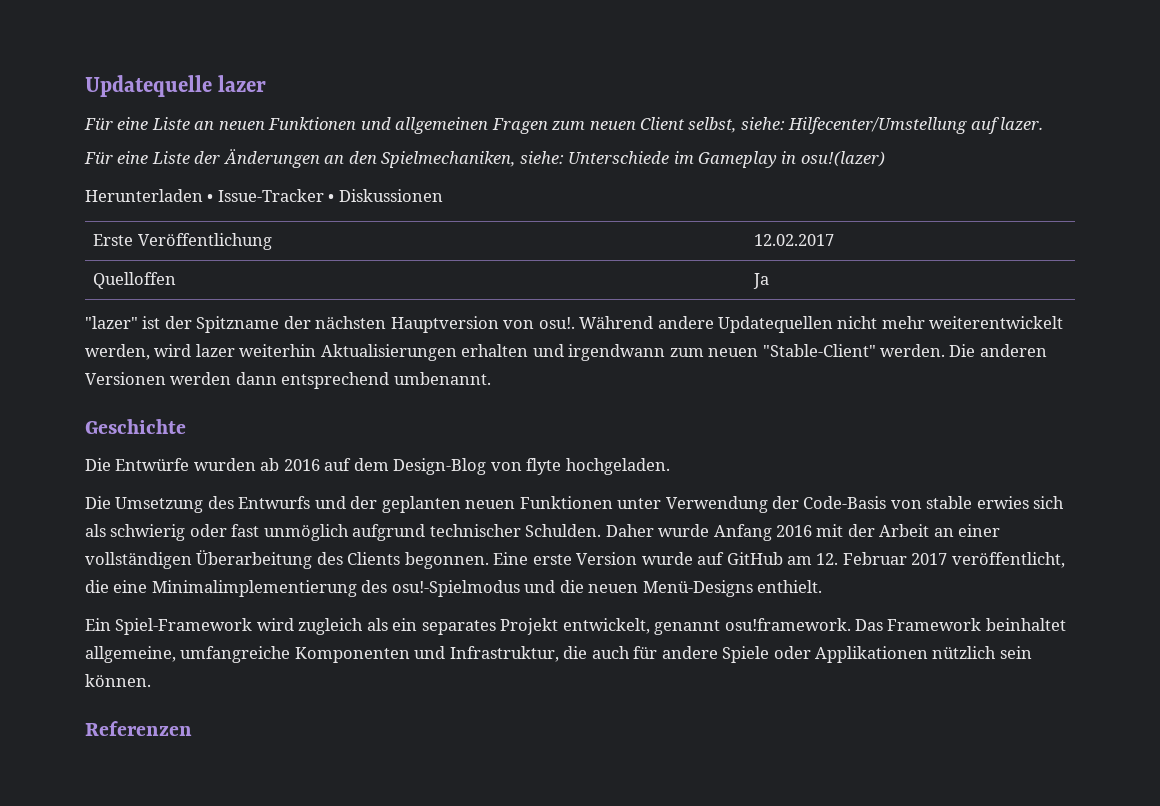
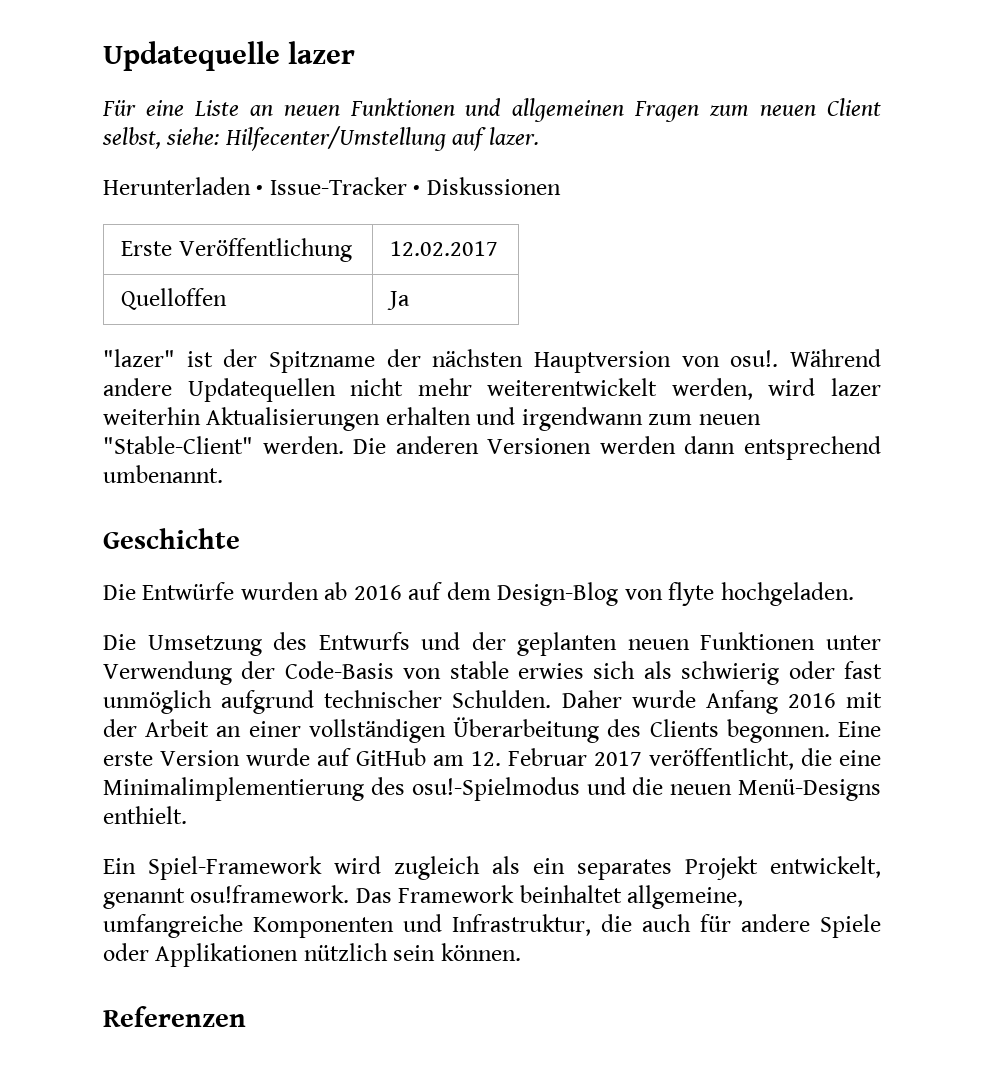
- Für eine Liste der Änderungen an den Spielmechaniken, siehe: Unterschiede im Gameplay in osu!(lazer)

